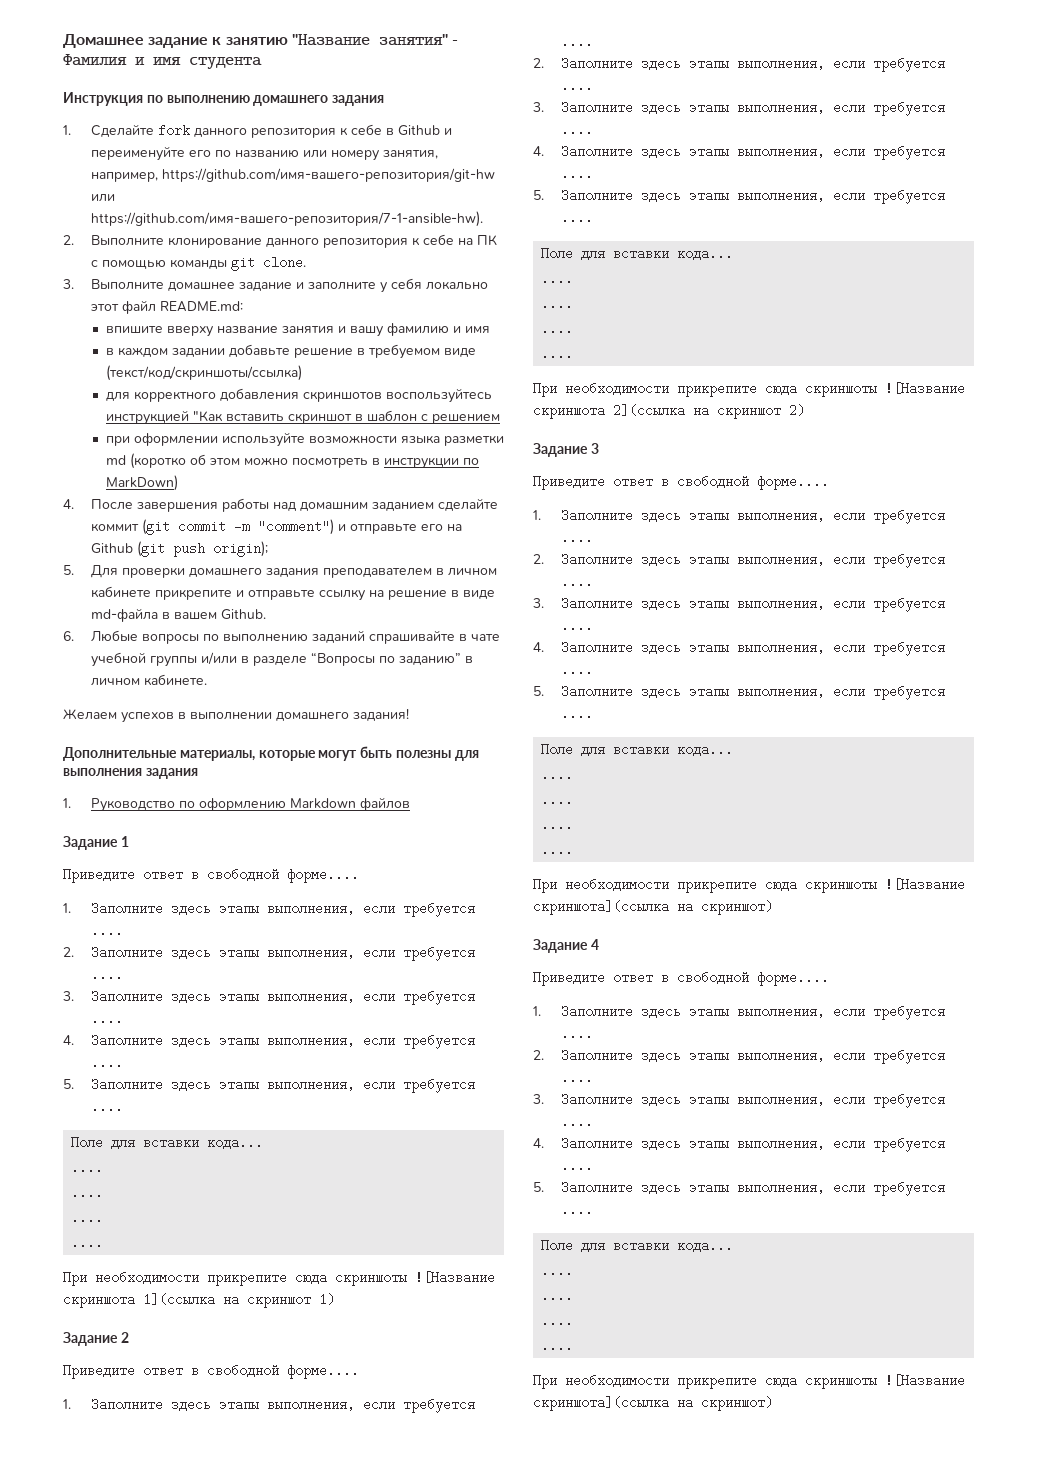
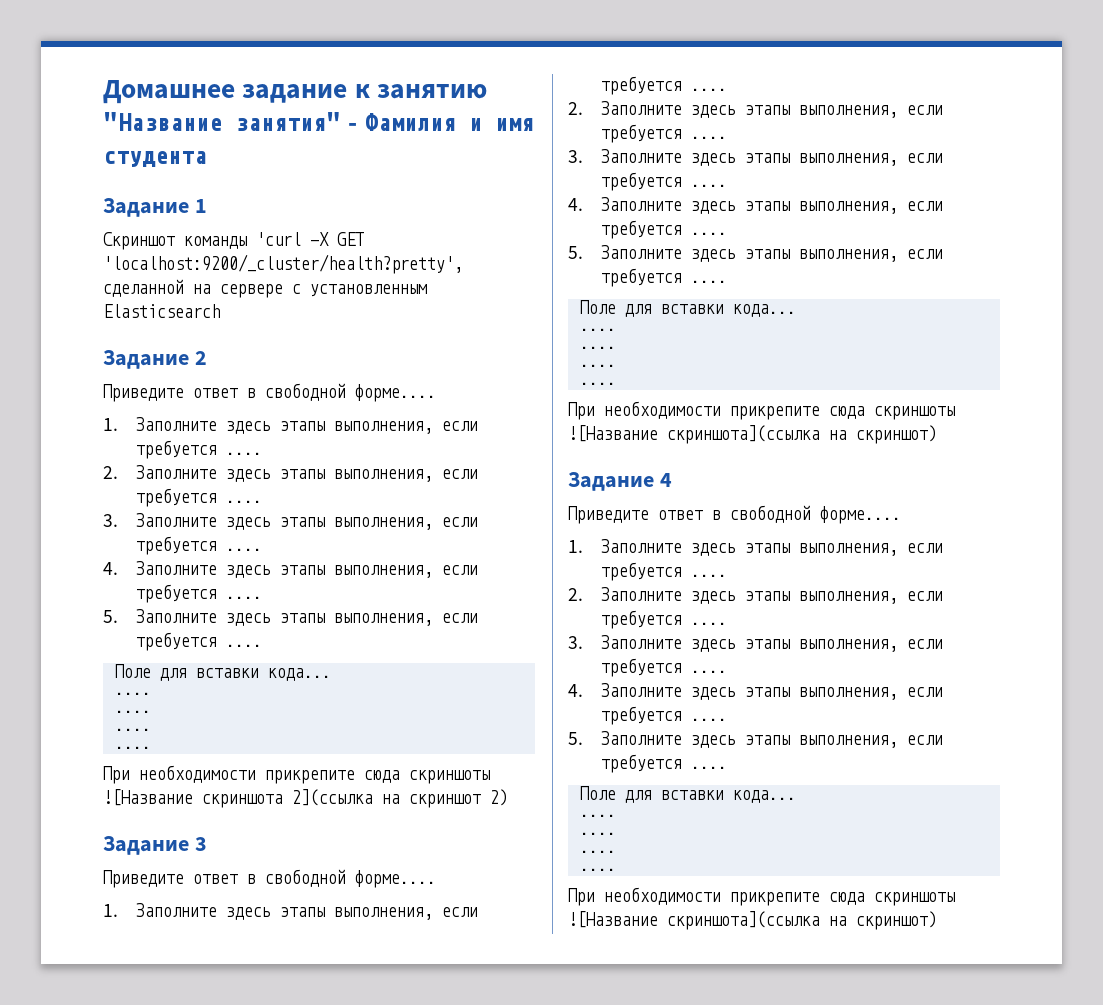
- Инструкция по выполнению домашнего задания
- 1. Сделайте fork данного репозитория к себе в Github и переименуйте его по названию или номеру занятия, например, https://github.com/имя-вашего-репозитория/git-hw или https://github.com/имя-вашего-репозитория/7-1-ansible-hw).
- 2. Выполните клонирование данного репозитория к себе на ПК с помощью команды git clone.
- 3. Выполните домашнее задание и заполните у себя локально этот файл README.md:
- впишите вверху название занятия и вашу фамилию и имя
- в каждом задании добавьте решение в требуемом виде (текст/код/скриншоты/ссылка)
- для корректного добавления скриншотов воспользуйтесь инструкцией "Как вставить скриншот в шаблон с решением
- при оформлении используйте возможности языка разметки md (коротко об этом можно посмотреть в инструкции по MarkDown)
- 4. После завершения работы над домашним заданием сделайте коммит (git commit -m "comment") и отправьте его на Github (git push origin);
- 5. Для проверки домашнего задания преподавателем в личном кабинете прикрепите и отправьте ссылку на решение в виде md-файла в вашем Github.
- 6. Любые вопросы по выполнению заданий спрашивайте в чате учебной группы и/или в разделе “Вопросы по заданию” в личном кабинете.
- Желаем успехов в выполнении домашнего задания!
- Дополнительные материалы, которые могут быть полезны для выполнения задания
- 1. Руководство по оформлению Markdown файлов
  Задание 1
- Приведите ответ в свободной форме....
- 1. Заполните здесь этапы выполнения, если требуется ....
- 2. Заполните здесь этапы выполнения, если требуется ....
- 3. Заполните здесь этапы выполнения, если требуется ....
- 4. Заполните здесь этапы выполнения, если требуется ....
- 5. Заполните здесь этапы выполнения, если требуется ....
- Поле для вставки кода...
- ....
- ....
- ....
- ....
- При необходимости прикрепитe сюда скриншоты ![Название скриншота 1](ссылка на скриншот 1)
+ Скриншот команды 'curl -X GET 'localhost:9200/_cluster/health?pretty', сделанной на сервере с установленным Elasticsearch

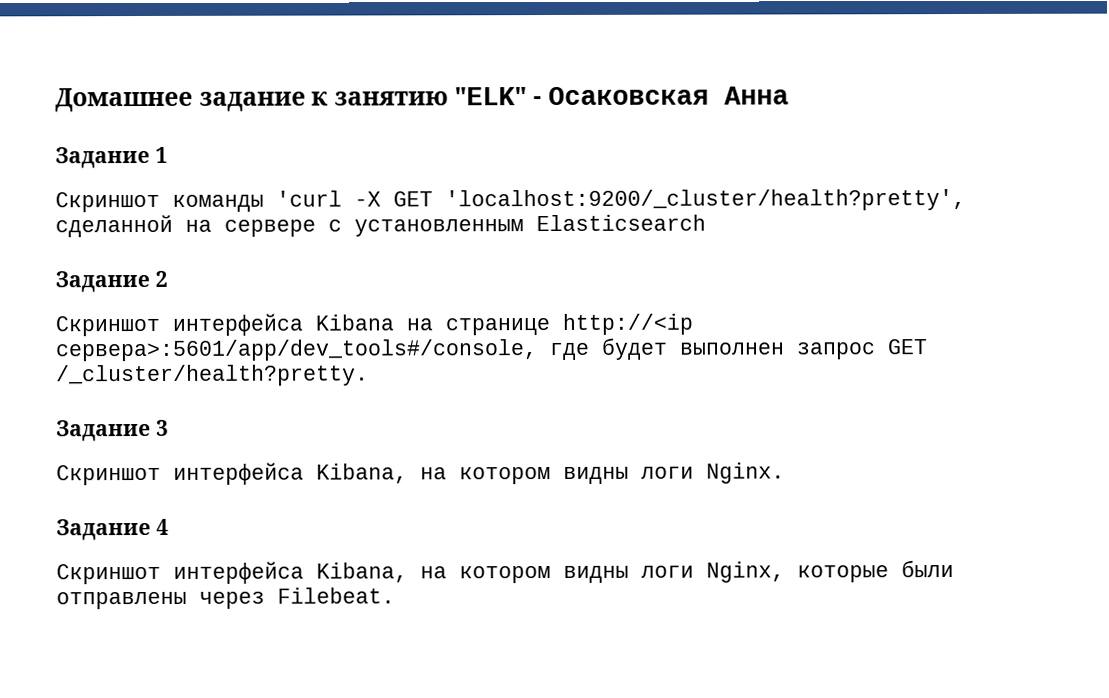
- Домашнее задание к занятию "Название занятия" - Фамилия и имя студента
+ Домашнее задание к занятию "ELK" - Осаковская Анна
  Задание 2
- Приведите ответ в свободной форме....
- 1. Заполните здесь этапы выполнения, если требуется ....
- 2. Заполните здесь этапы выполнения, если требуется ....
- 3. Заполните здесь этапы выполнения, если требуется ....
- 4. Заполните здесь этапы выполнения, если требуется ....
- 5. Заполните здесь этапы выполнения, если требуется ....
- Поле для вставки кода...
- ....
- ....
- ....
- ....
- При необходимости прикрепитe сюда скриншоты ![Название скриншота 2](ссылка на скриншот 2)
+ Скриншот интерфейса Kibana на странице http://<ip сервера>:5601/app/dev_tools#/console, где будет выполнен запрос GET /_cluster/health?pretty.
  Задание 3
- Приведите ответ в свободной форме....
- 1. Заполните здесь этапы выполнения, если требуется ....
- 2. Заполните здесь этапы выполнения, если требуется ....
- 3. Заполните здесь этапы выполнения, если требуется ....
- 4. Заполните здесь этапы выполнения, если требуется ....
- 5. Заполните здесь этапы выполнения, если требуется ....
- Поле для вставки кода...
- ....
- ....
- ....
- ....
- При необходимости прикрепитe сюда скриншоты ![Название скриншота](ссылка на скриншот)
+ Скриншот интерфейса Kibana, на котором видны логи Nginx.
  Задание 4
- Приведите ответ в свободной форме....
- 1. Заполните здесь этапы выполнения, если требуется ....
- 2. Заполните здесь этапы выполнения, если требуется ....
- 3. Заполните здесь этапы выполнения, если требуется ....
- 4. Заполните здесь этапы выполнения, если требуется ....
- 5. Заполните здесь этапы выполнения, если требуется ....
- Поле для вставки кода...
- ....
- ....
- ....
- ....
- При необходимости прикрепитe сюда скриншоты ![Название скриншота](ссылка на скриншот)
+ Cкриншот интерфейса Kibana, на котором видны логи Nginx, которые были отправлены через Filebeat.

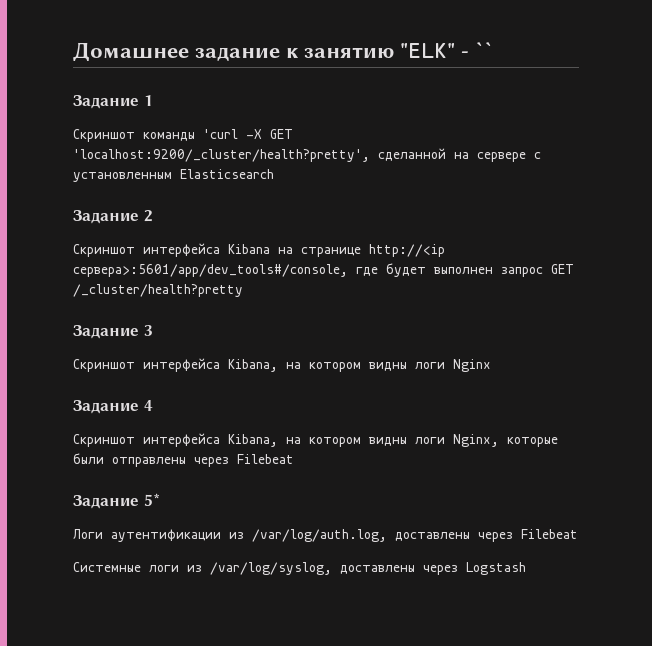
- Домашнее задание к занятию "ELK" - Осаковская Анна
+ Домашнее задание к занятию "ELK" - ``
- Скриншот интерфейса Kibana на странице http://<ip сервера>:5601/app/dev_tools#/console, где будет выполнен запрос GET /_cluster/health?pretty.
+ Скриншот интерфейса Kibana на странице http://<ip сервера>:5601/app/dev_tools#/console, где будет выполнен запрос GET /_cluster/health?pretty
- Скриншот интерфейса Kibana, на котором видны логи Nginx.
+ Скриншот интерфейса Kibana, на котором видны логи Nginx
- Cкриншот интерфейса Kibana, на котором видны логи Nginx, которые были отправлены через Filebeat.
+ Cкриншот интерфейса Kibana, на котором видны логи Nginx, которые были отправлены через Filebeat
+ Задание 5*
+ Логи аутентификации из /var/log/auth.log, доставлены через Filebeat
+ Системные логи из /var/log/syslog, доставлены через Logstash

